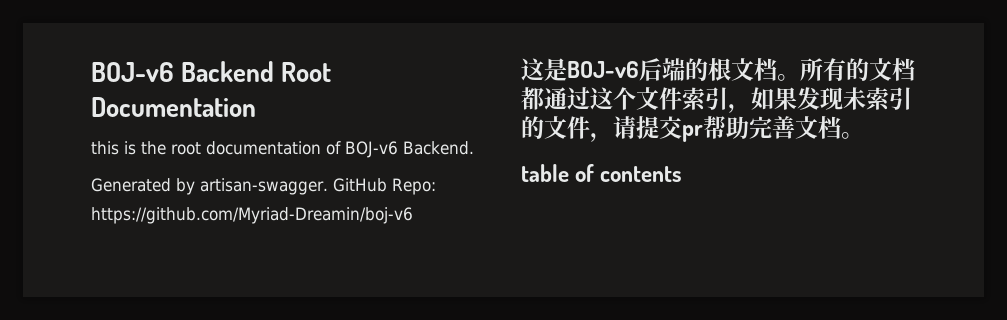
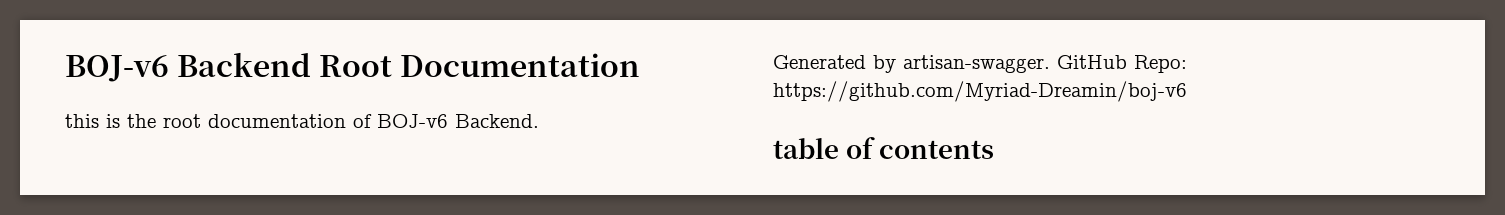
- 这是BOJ-v6后端的根文档。所有的文档都通过这个文件索引，如果发现未索引的文件，请提交pr帮助完善文档。

